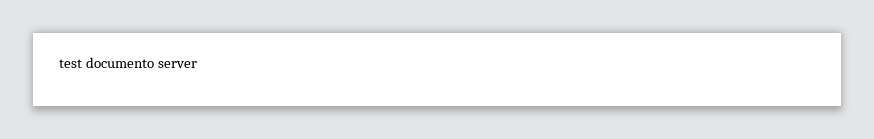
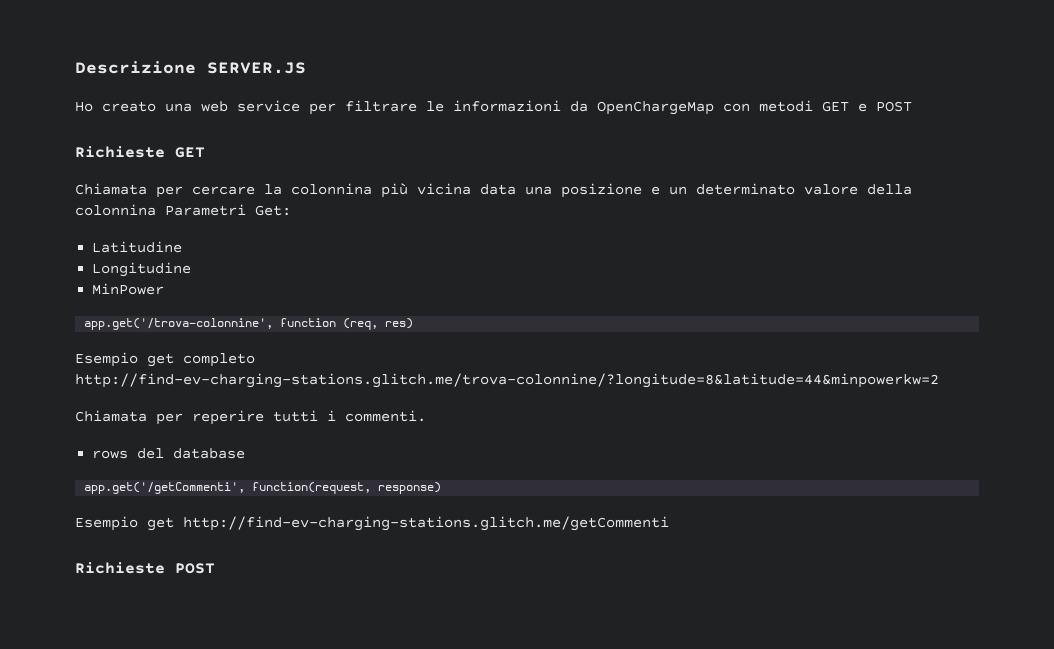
- test documento server
+ Descrizione SERVER.JS
+ Ho creato una web service per filtrare le informazioni da OpenChargeMap con metodi GET e POST
+ Richieste GET
+ Chiamata per cercare la colonnina più vicina data una posizione e un determinato valore della colonnina Parametri Get:
+ Latitudine
+ Longitudine
+ MinPower
+ app.get('/trova-colonnine', function (req, res)
+ Esempio get completo http://find-ev-charging-stations.glitch.me/trova-colonnine/?longitude=8&latitude=44&minpowerkw=2
+ Chiamata per reperire tutti i commenti.
+ rows del database
+ app.get('/getCommenti', function(request, response)
+ Esempio get http://find-ev-charging-stations.glitch.me/getCommenti
+ Richieste POST

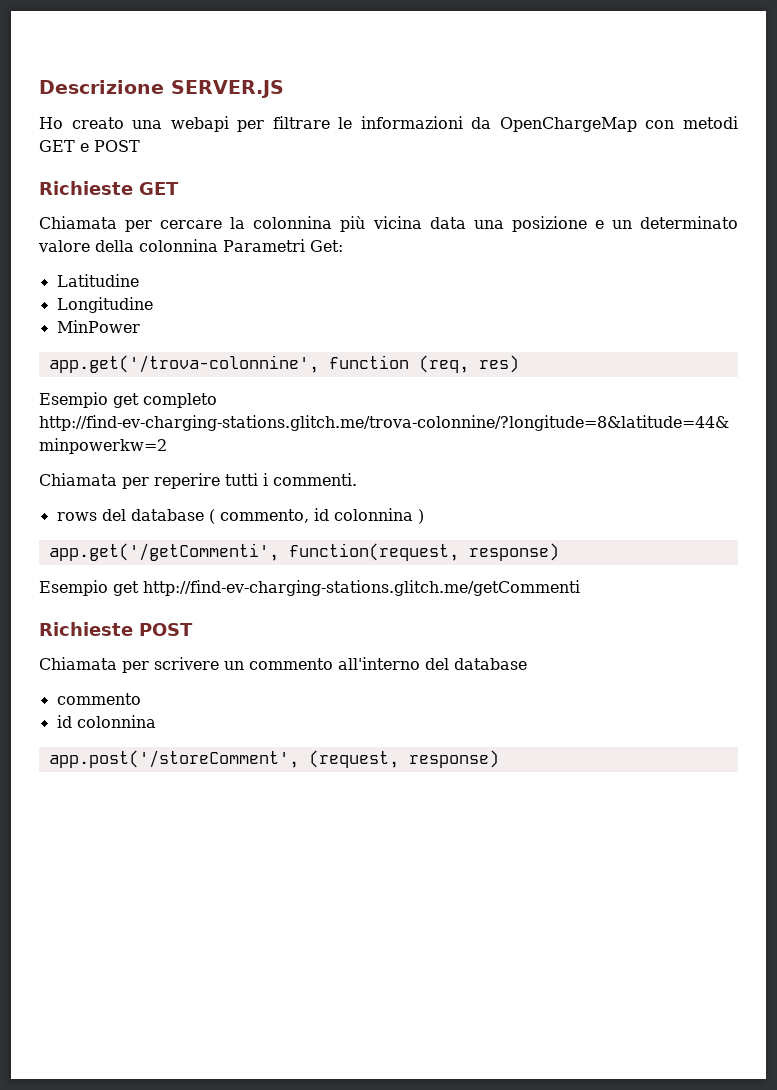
- Ho creato una web service per filtrare le informazioni da OpenChargeMap con metodi GET e POST
+ Ho creato una webapi per filtrare le informazioni da OpenChargeMap con metodi GET e POST
- rows del database
+ rows del database ( commento, id colonnina )
+ Chiamata per scrivere un commento all'interno del database
+ commento
+ id colonnina
+ app.post('/storeComment', (request, response)

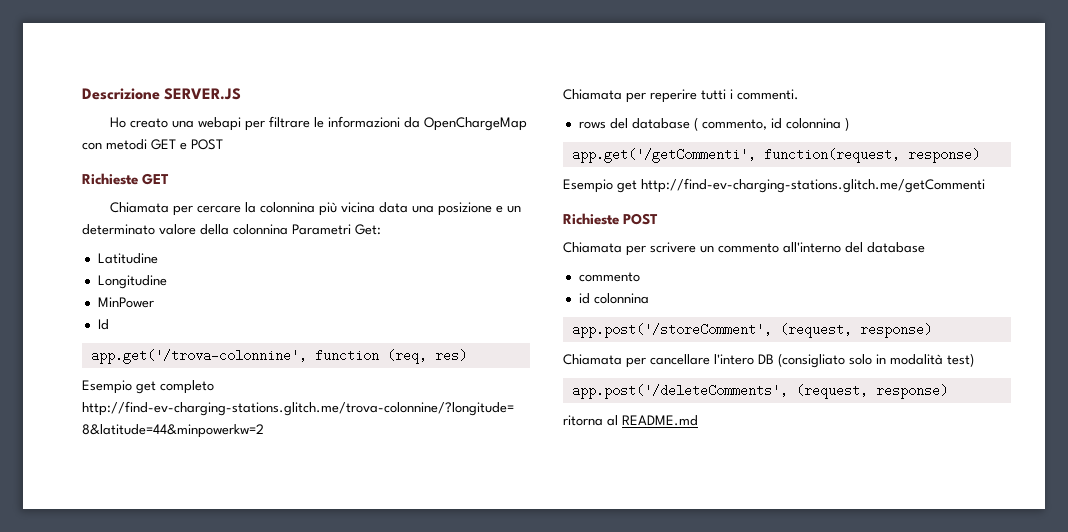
+ Id
+ Chiamata per cancellare l'intero DB (consigliato solo in modalità test)
+ app.post('/deleteComments', (request, response)
+ ritorna al README.md

